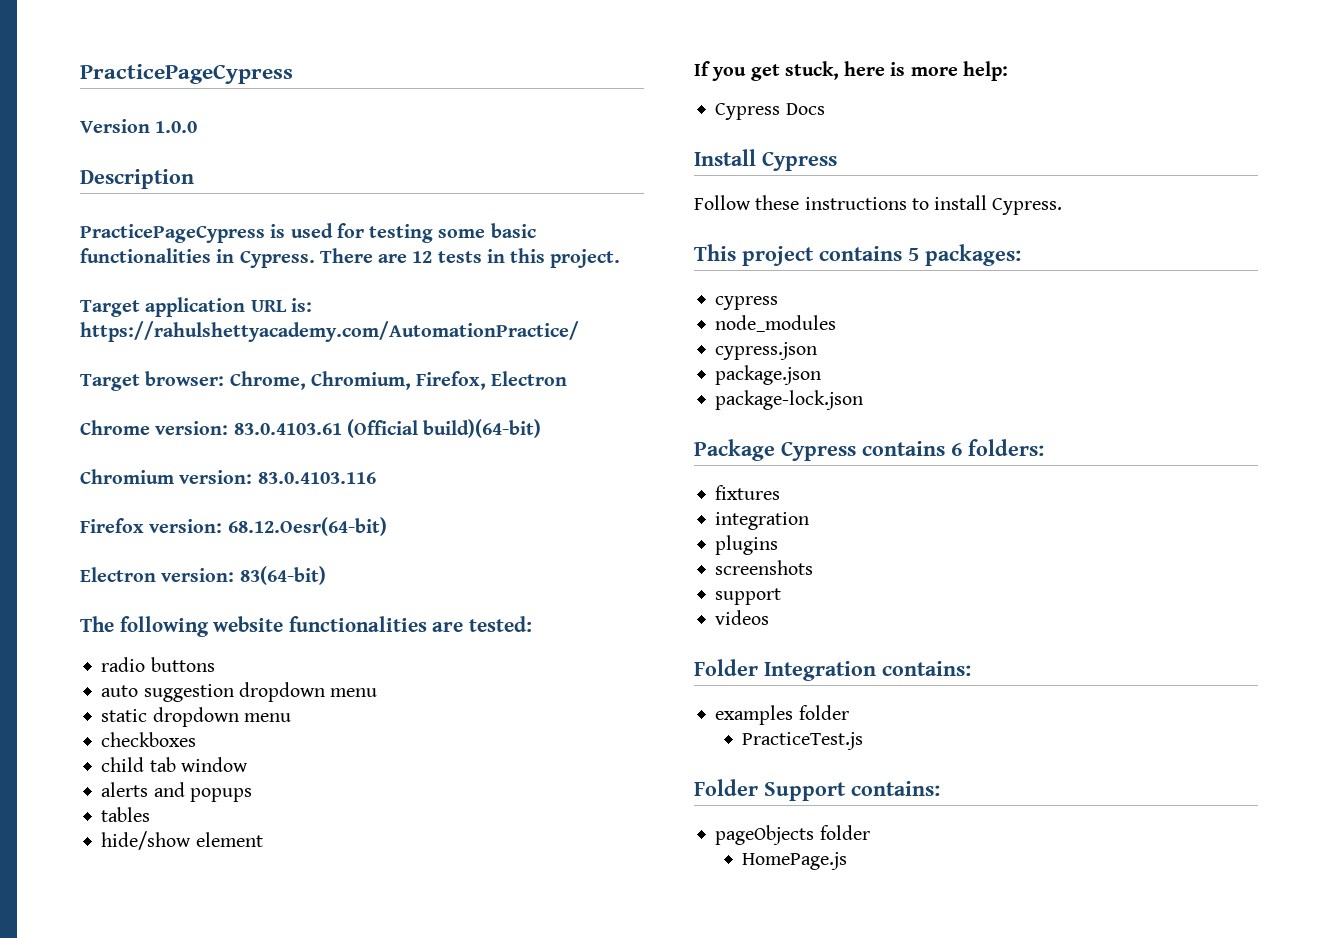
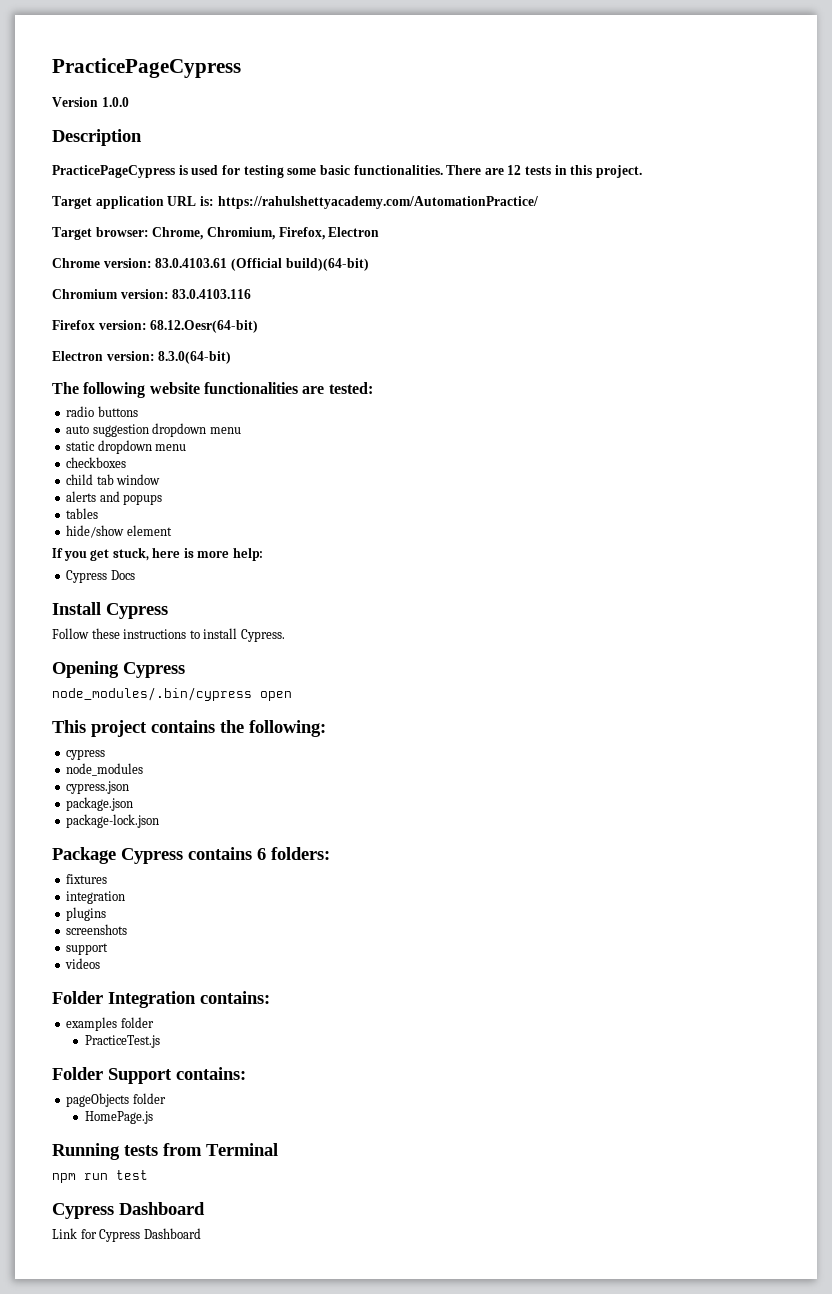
- PracticePageCypress is used for testing some basic functionalities in Cypress.
+ PracticePageCypress is used for testing some basic functionalities.
- Electron version: 83(64-bit)
+ Electron version: 8.3.0(64-bit)
+ Opening Cypress
+ node_modules/.bin/cypress open
- This project contains 5 packages:
+ This project contains the following:
+ Running tests from Terminal
+ npm run test
+ Cypress Dashboard
+ Link for Cypress Dashboard

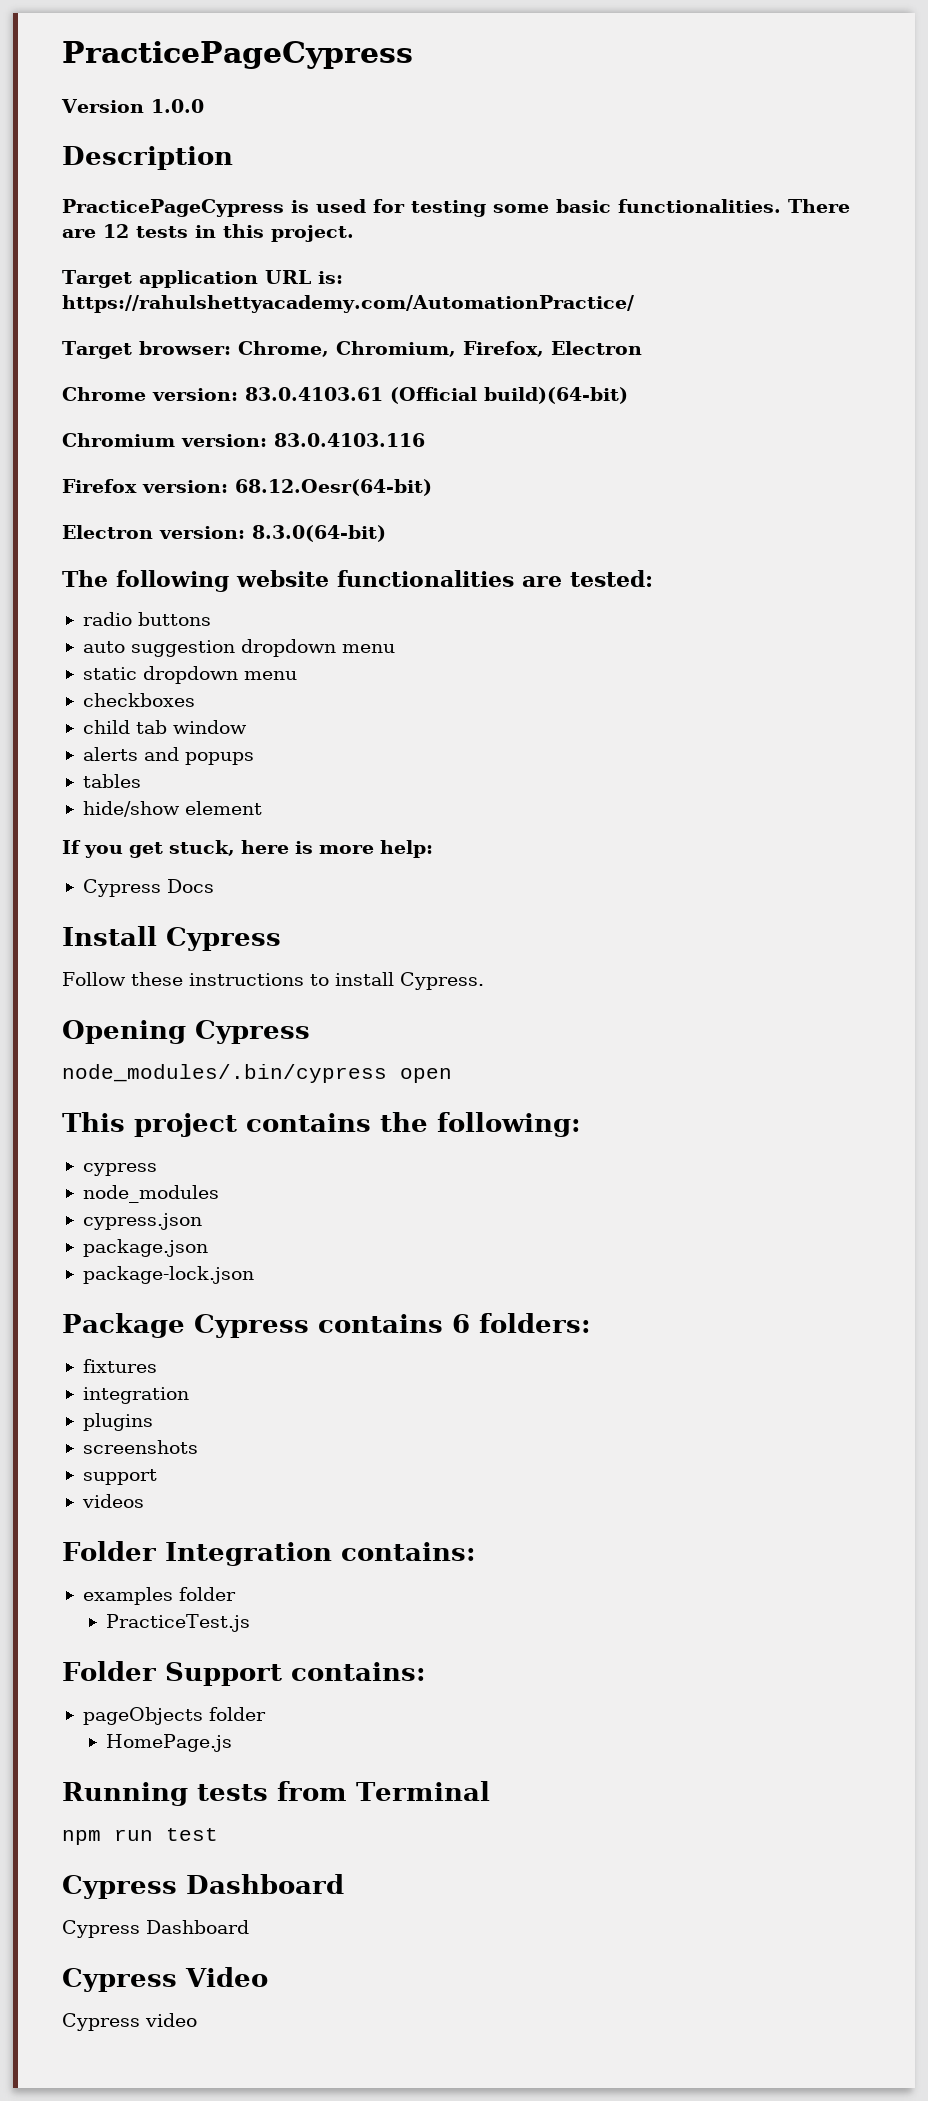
  npm run test
  Cypress Dashboard
- Link for Cypress Dashboard
+ Cypress Dashboard
+ Cypress Video
+ Cypress video

